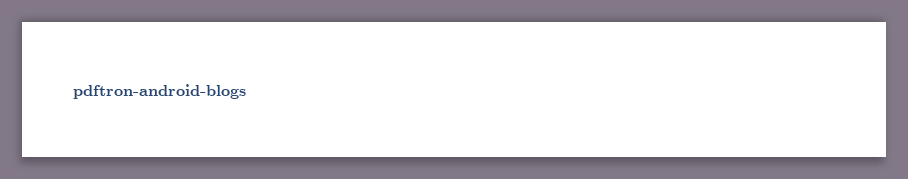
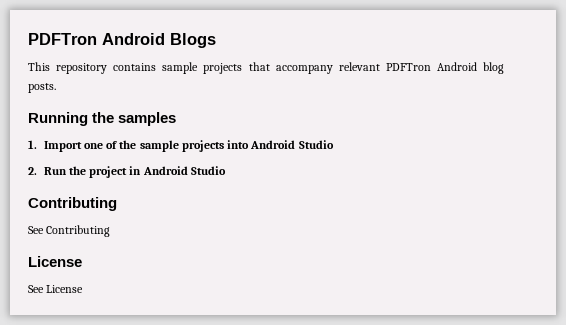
- pdftron-android-blogs
+ PDFTron Android Blogs
+ This repository contains sample projects that accompany relevant PDFTron Android blog posts.
+ Running the samples
+ 1. Import one of the sample projects into Android Studio
+ 2. Run the project in Android Studio
+ Contributing
+ See Contributing
+ License
+ See License

